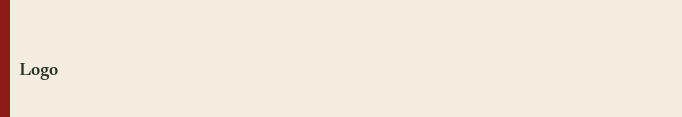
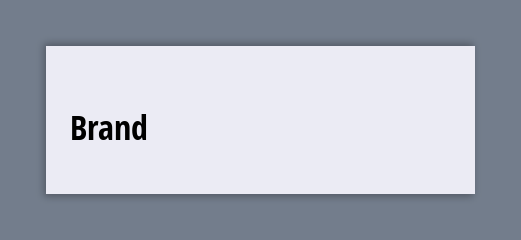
- Logo
+ Brand

